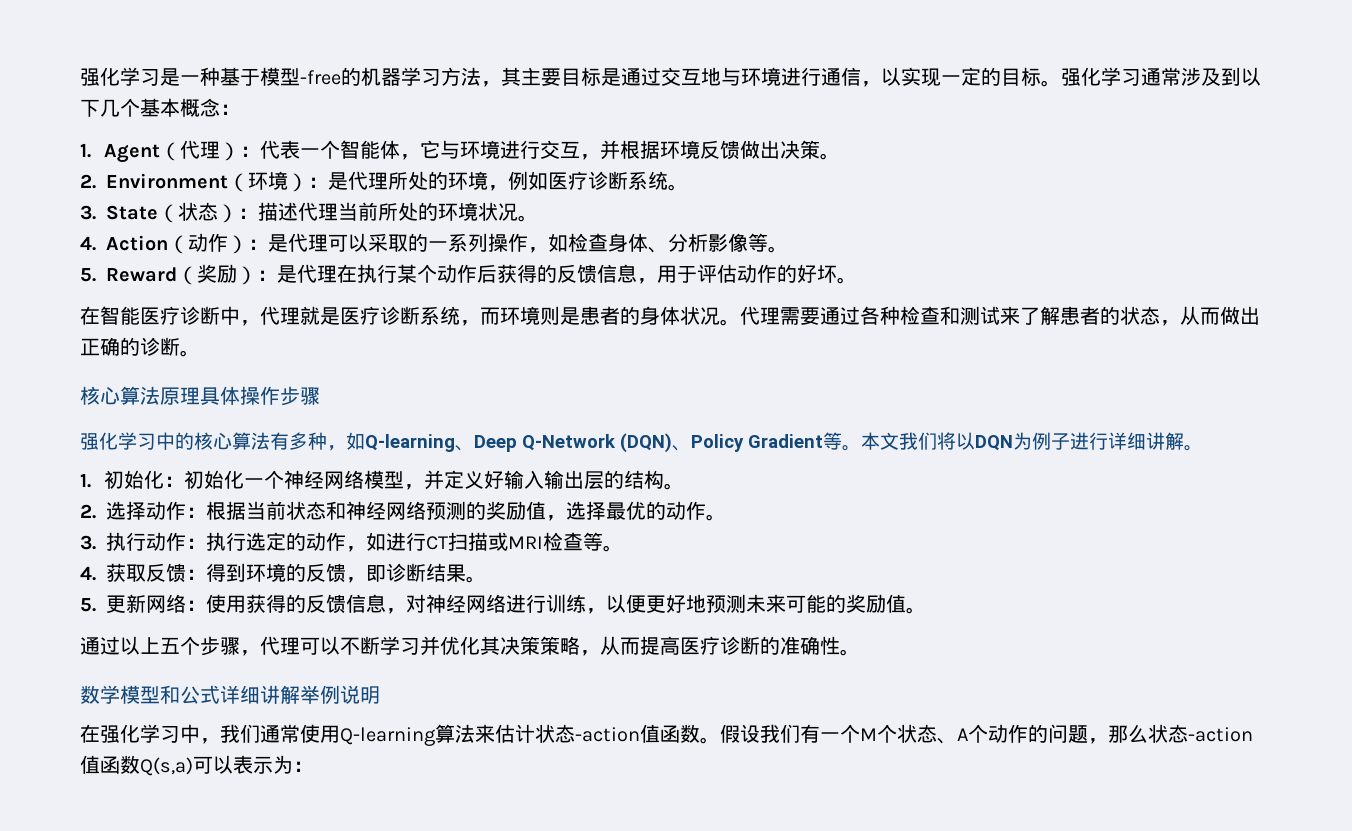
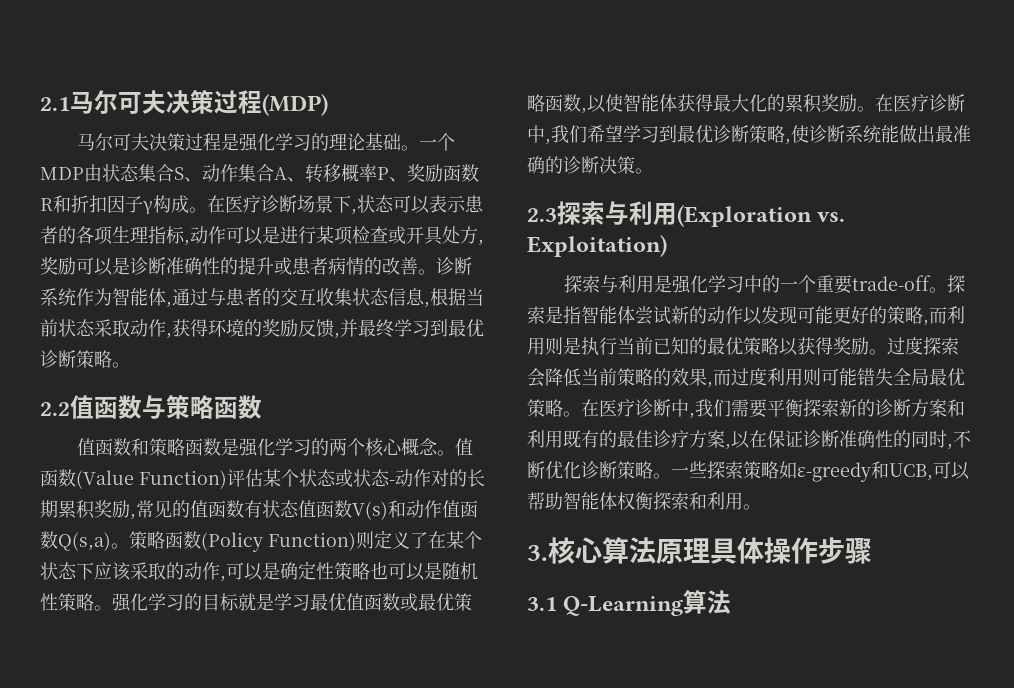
- 强化学习是一种基于模型-free的机器学习方法，其主要目标是通过交互地与环境进行通信，以实现一定的目标。强化学习通常涉及到以下几个基本概念：
- 1. Agent（代理）：代表一个智能体，它与环境进行交互，并根据环境反馈做出决策。
- 2. Environment（环境）：是代理所处的环境，例如医疗诊断系统。
- 3. State（状态）：描述代理当前所处的环境状况。
- 4. Action（动作）：是代理可以采取的一系列操作，如检查身体、分析影像等。
- 5. Reward（奖励）：是代理在执行某个动作后获得的反馈信息，用于评估动作的好坏。
- 在智能医疗诊断中，代理就是医疗诊断系统，而环境则是患者的身体状况。代理需要通过各种检查和测试来了解患者的状态，从而做出正确的诊断。
- 核心算法原理具体操作步骤
+ 2.1马尔可夫决策过程(MDP)
+ 马尔可夫决策过程是强化学习的理论基础。一个MDP由状态集合S、动作集合A、转移概率P、奖励函数R和折扣因子γ构成。在医疗诊断场景下,状态可以表示患者的各项生理指标,动作可以是进行某项检查或开具处方,奖励可以是诊断准确性的提升或患者病情的改善。诊断系统作为智能体,通过与患者的交互收集状态信息,根据当前状态采取动作,获得环境的奖励反馈,并最终学习到最优诊断策略。
+ 2.2值函数与策略函数
+ 值函数和策略函数是强化学习的两个核心概念。值函数(Value Function)评估某个状态或状态-动作对的长期累积奖励,常见的值函数有状态值函数V(s)和动作值函数Q(s,a)。策略函数(Policy Function)则定义了在某个状态下应该采取的动作,可以是确定性策略也可以是随机性策略。强化学习的目标就是学习最优值函数或最优策略函数,以使智能体获得最大化的累积奖励。在医疗诊断中,我们希望学习到最优诊断策略,使诊断系统能做出最准确的诊断决策。
+ 2.3探索与利用(Exploration vs. Exploitation)
+ 探索与利用是强化学习中的一个重要trade-off。探索是指智能体尝试新的动作以发现可能更好的策略,而利用则是执行当前已知的最优策略以获得奖励。过度探索会降低当前策略的效果,而过度利用则可能错失全局最优策略。在医疗诊断中,我们需要平衡探索新的诊断方案和利用既有的最佳诊疗方案,以在保证诊断准确性的同时,不断优化诊断策略。一些探索策略如ε-greedy和UCB,可以帮助智能体权衡探索和利用。
+ 3.核心算法原理具体操作步骤
- 强化学习中的核心算法有多种，如Q-learning、Deep Q-Network (DQN)、Policy Gradient等。本文我们将以DQN为例子进行详细讲解。
- 1.初始化：初始化一个神经网络模型，并定义好输入输出层的结构。
- 2.选择动作：根据当前状态和神经网络预测的奖励值，选择最优的动作。
- 3.执行动作：执行选定的动作，如进行CT扫描或MRI检查等。
- 4.获取反馈：得到环境的反馈，即诊断结果。
- 5.更新网络：使用获得的反馈信息，对神经网络进行训练，以便更好地预测未来可能的奖励值。
- 通过以上五个步骤，代理可以不断学习并优化其决策策略，从而提高医疗诊断的准确性。
- 数学模型和公式详细讲解举例说明
- 在强化学习中，我们通常使用Q-learning算法来估计状态-action值函数。假设我们有一个M个状态、A个动作的问题，那么状态-action值函数Q(s,a)可以表示为：
+ 3.1 Q-Learning算法

